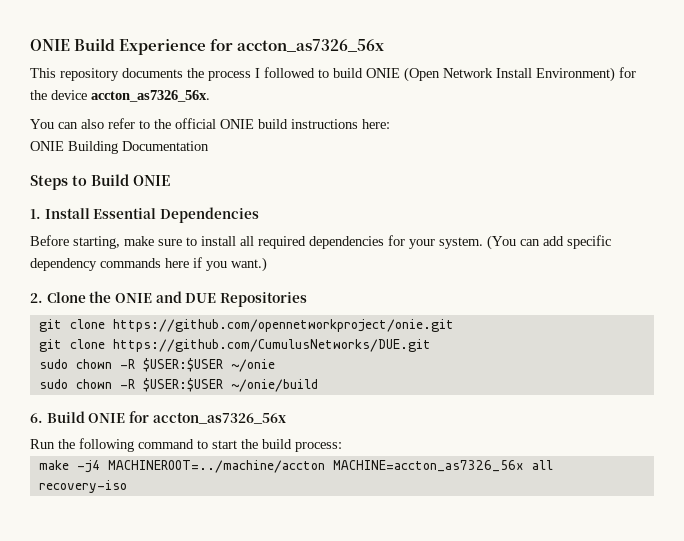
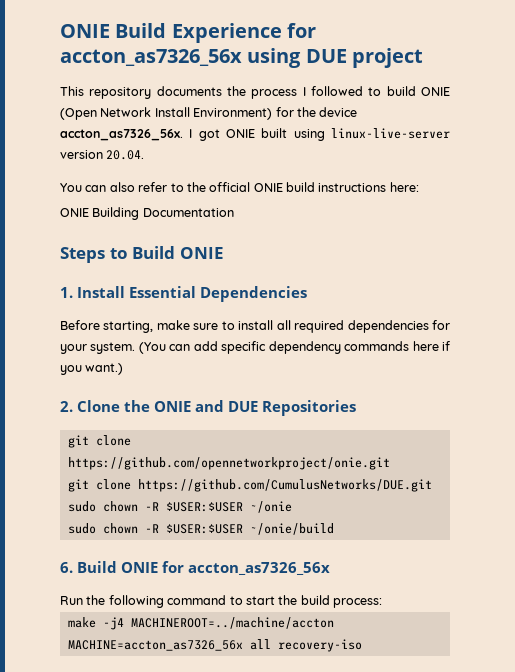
- ONIE Build Experience for accton_as7326_56x
+ ONIE Build Experience for accton_as7326_56x using DUE project
+ I got ONIE built using linux-live-server version 20.04.

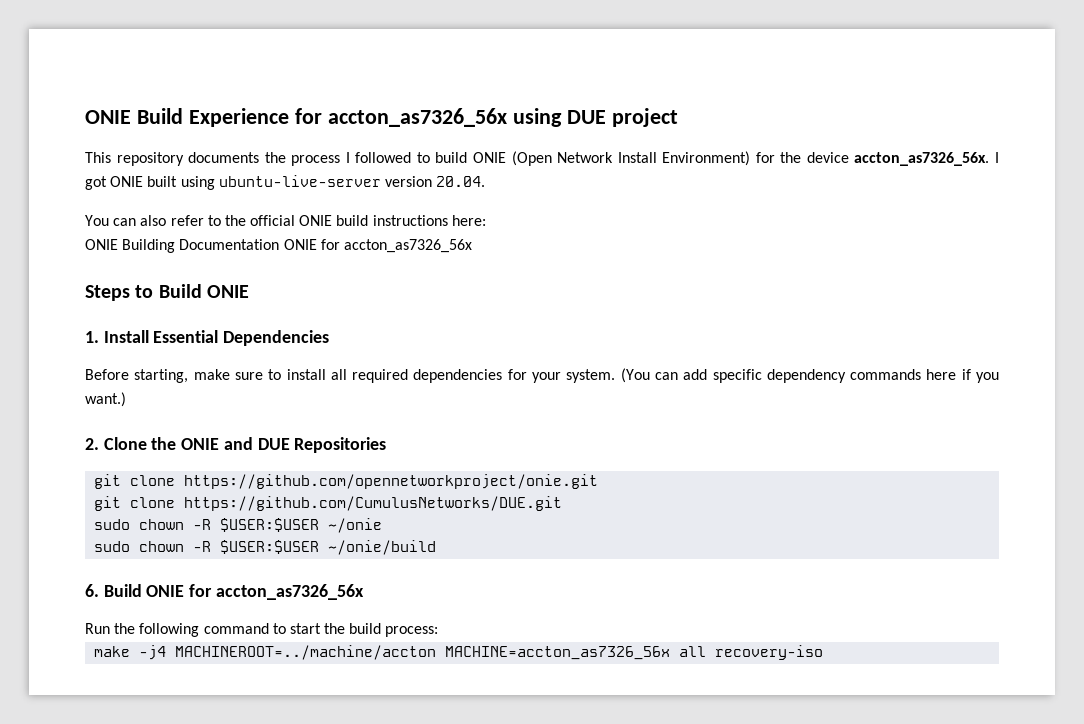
- I got ONIE built using linux-live-server version 20.04.
+ I got ONIE built using ubuntu-live-server version 20.04.
- ONIE Building Documentation
+ ONIE Building Documentation ONIE for accton_as7326_56x

